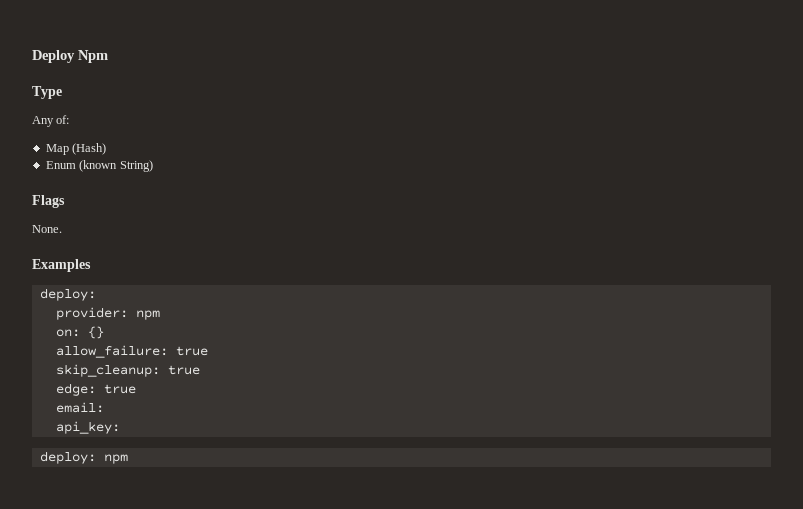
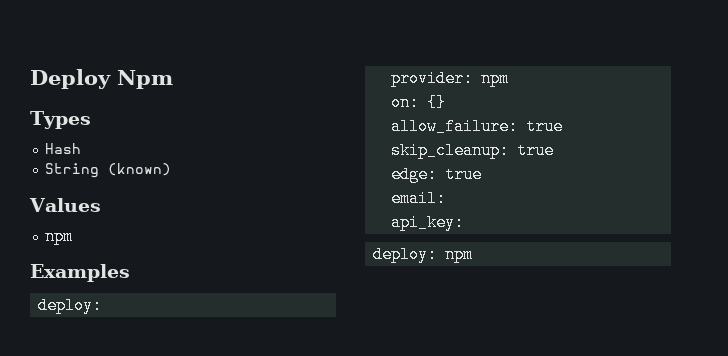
- Type
- Any of:
- Map (Hash)
- Enum (known String)
- Flags
- None.
+ Types
+ Hash
+ String (known)
+ Values
+ npm

